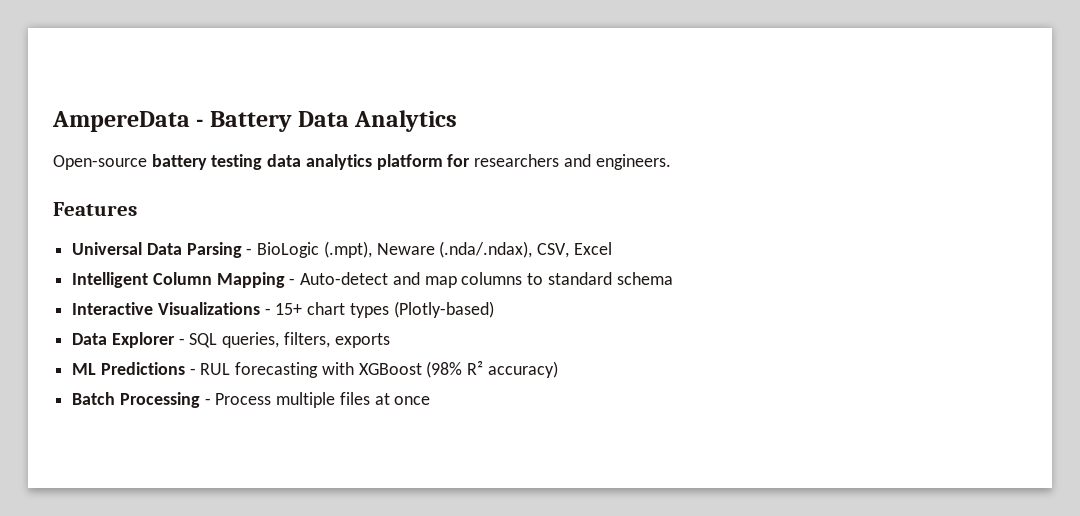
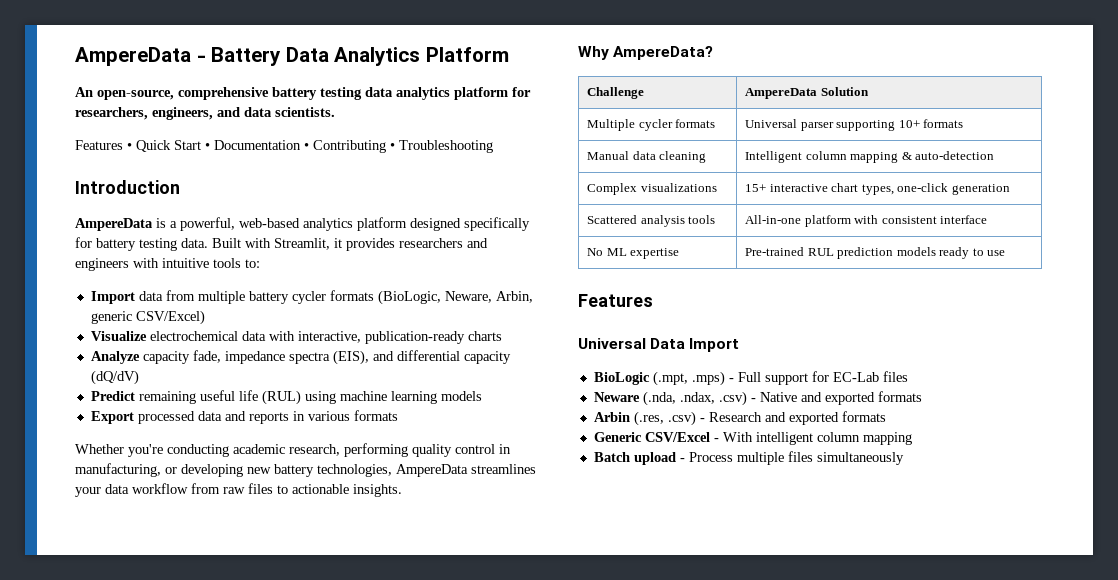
- AmpereData - Battery Data Analytics
- Open-source battery testing data analytics platform for researchers and engineers.
+ AmpereData - Battery Data Analytics Platform
+ An open-source, comprehensive battery testing data analytics platform for researchers, engineers, and data scientists.
+ Features • Quick Start • Documentation • Contributing • Troubleshooting
+ Introduction
+ AmpereData is a powerful, web-based analytics platform designed specifically for battery testing data. Built with Streamlit, it provides researchers and engineers with intuitive tools to:
+ Import data from multiple battery cycler formats (BioLogic, Neware, Arbin, generic CSV/Excel)
+ Visualize electrochemical data with interactive, publication-ready charts
+ Analyze capacity fade, impedance spectra (EIS), and differential capacity (dQ/dV)
+ Predict remaining useful life (RUL) using machine learning models
+ Export processed data and reports in various formats
+ Whether you're conducting academic research, performing quality control in manufacturing, or developing new battery technologies, AmpereData streamlines your data workflow from raw files to actionable insights.
+ Why AmpereData?
+ Challenge | AmpereData Solution
+ Multiple cycler formats | Universal parser supporting 10+ formats
+ Manual data cleaning | Intelligent column mapping & auto-detection
+ Complex visualizations | 15+ interactive chart types, one-click generation
+ Scattered analysis tools | All-in-one platform with consistent interface
+ No ML expertise | Pre-trained RUL prediction models ready to use
  Features
- Universal Data Parsing - BioLogic (.mpt), Neware (.nda/.ndax), CSV, Excel
- Intelligent Column Mapping - Auto-detect and map columns to standard schema
- Interactive Visualizations - 15+ chart types (Plotly-based)
- Data Explorer - SQL queries, filters, exports
- ML Predictions - RUL forecasting with XGBoost (98% R² accuracy)
+ Universal Data Import
+ BioLogic (.mpt, .mps) - Full support for EC-Lab files
+ Neware (.nda, .ndax, .csv) - Native and exported formats
+ Arbin (.res, .csv) - Research and exported formats
+ Generic CSV/Excel - With intelligent column mapping
- Batch Processing - Process multiple files at once
+ Batch upload - Process multiple files simultaneously

